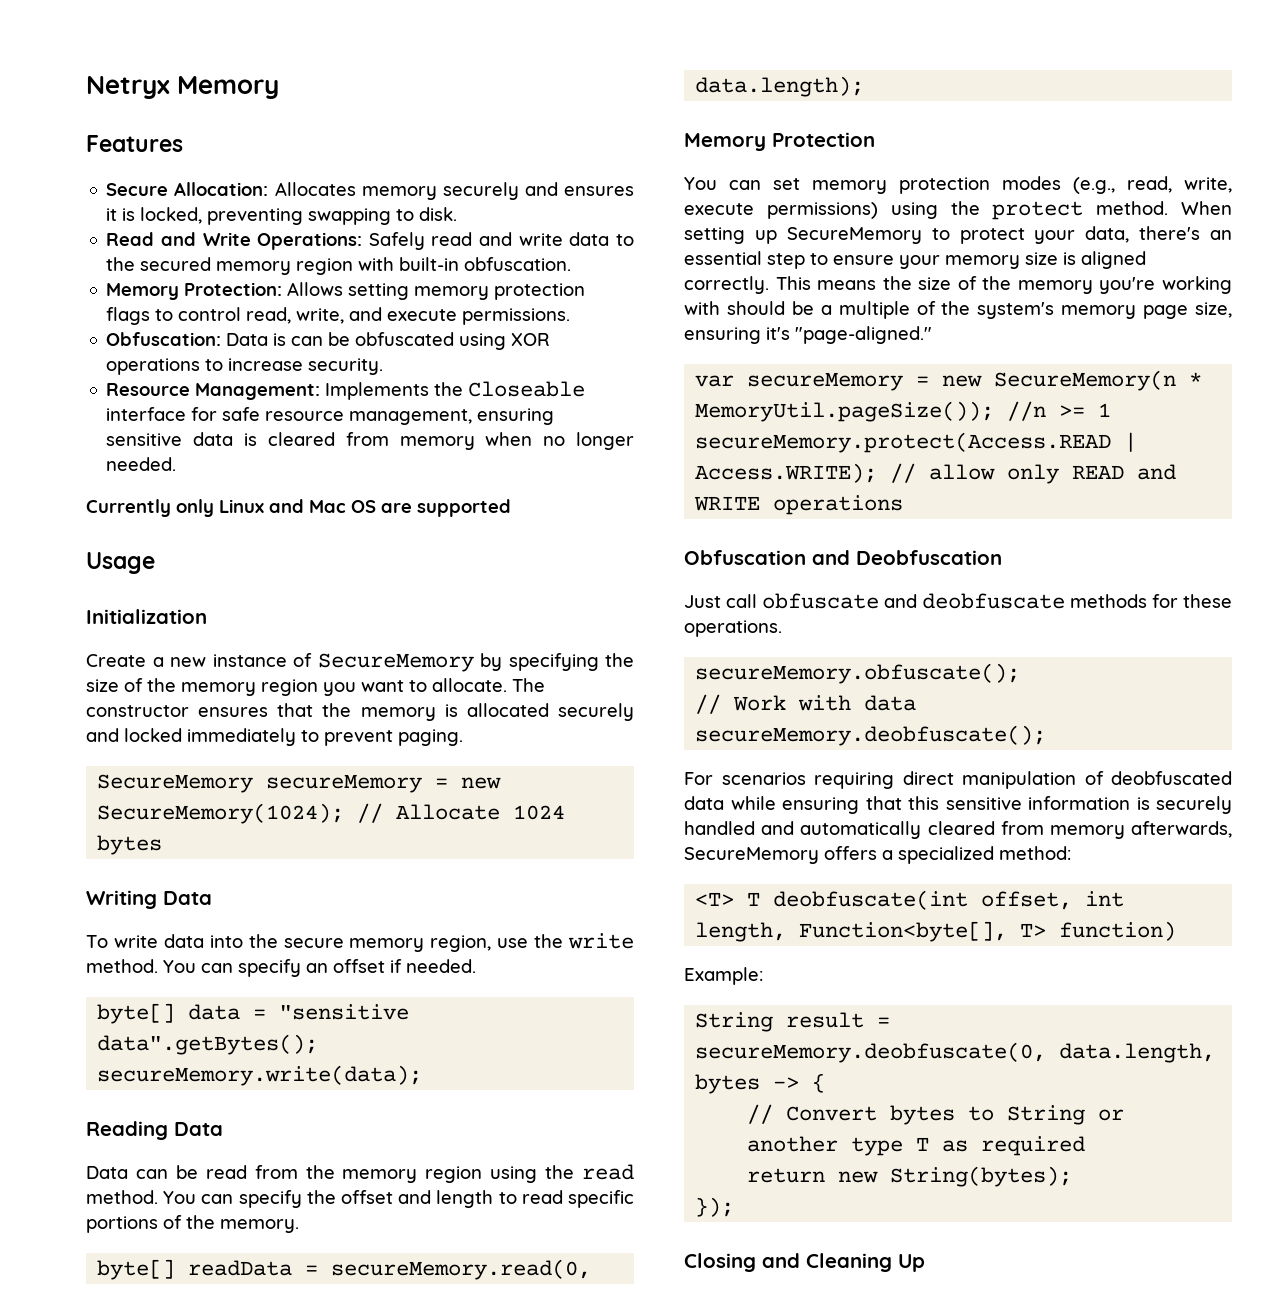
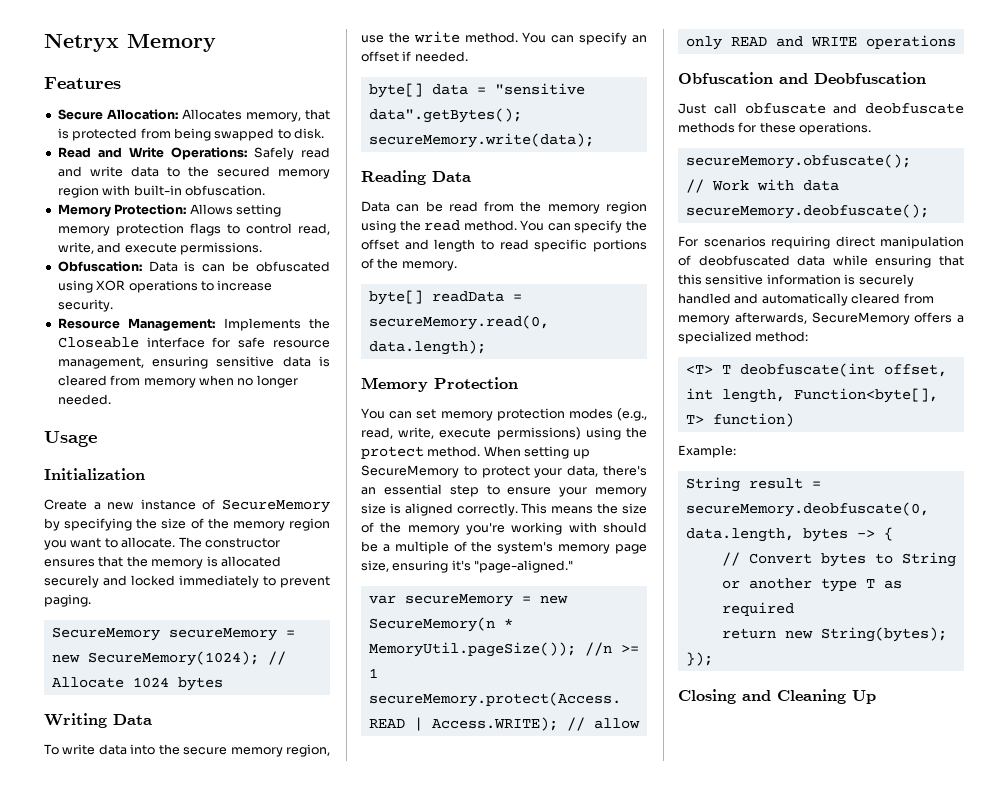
- Secure Allocation: Allocates memory securely and ensures it is locked, preventing swapping to disk.
+ Secure Allocation: Allocates memory, that is protected from being swapped to disk.
- Currently only Linux and Mac OS are supported

